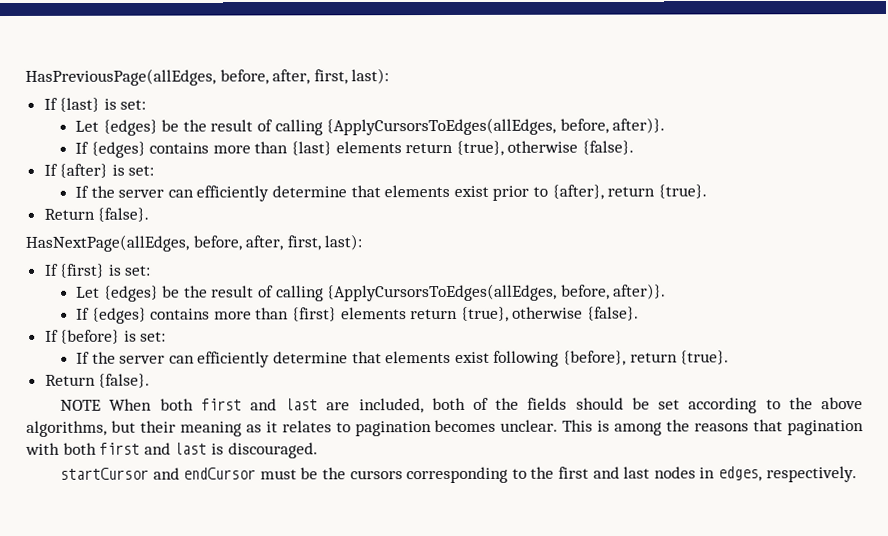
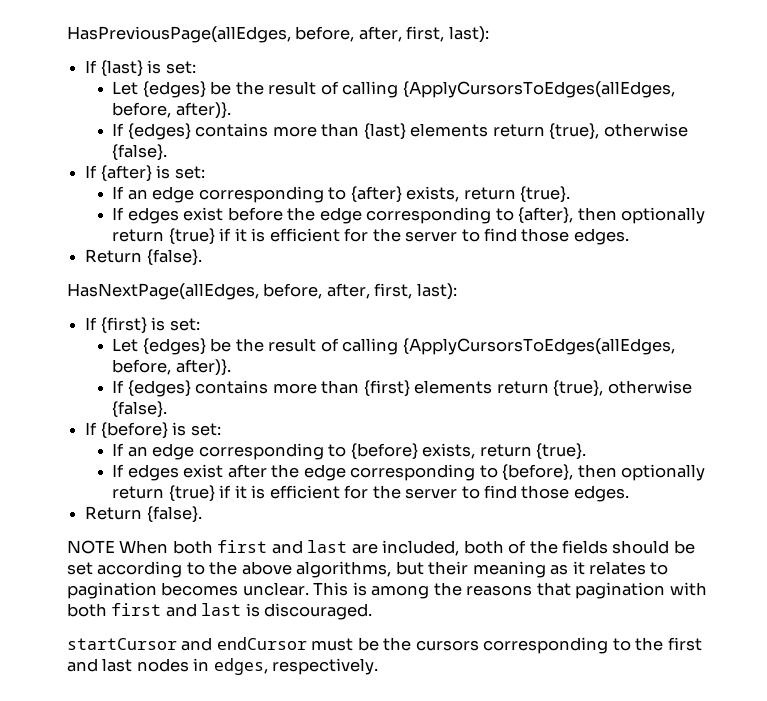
- If the server can efficiently determine that elements exist prior to {after}, return {true}.
+ If an edge corresponding to {after} exists, return {true}.
+ If edges exist before the edge corresponding to {after}, then optionally return {true} if it is efficient for the server to find those edges.
- If the server can efficiently determine that elements exist following {before}, return {true}.
+ If an edge corresponding to {before} exists, return {true}.
+ If edges exist after the edge corresponding to {before}, then optionally return {true} if it is efficient for the server to find those edges.

